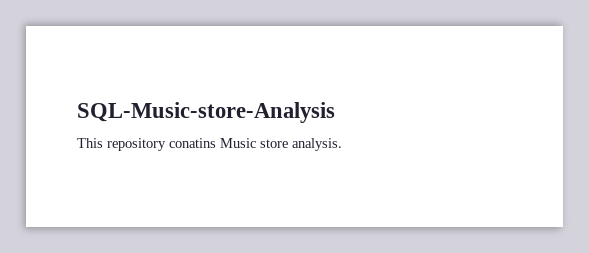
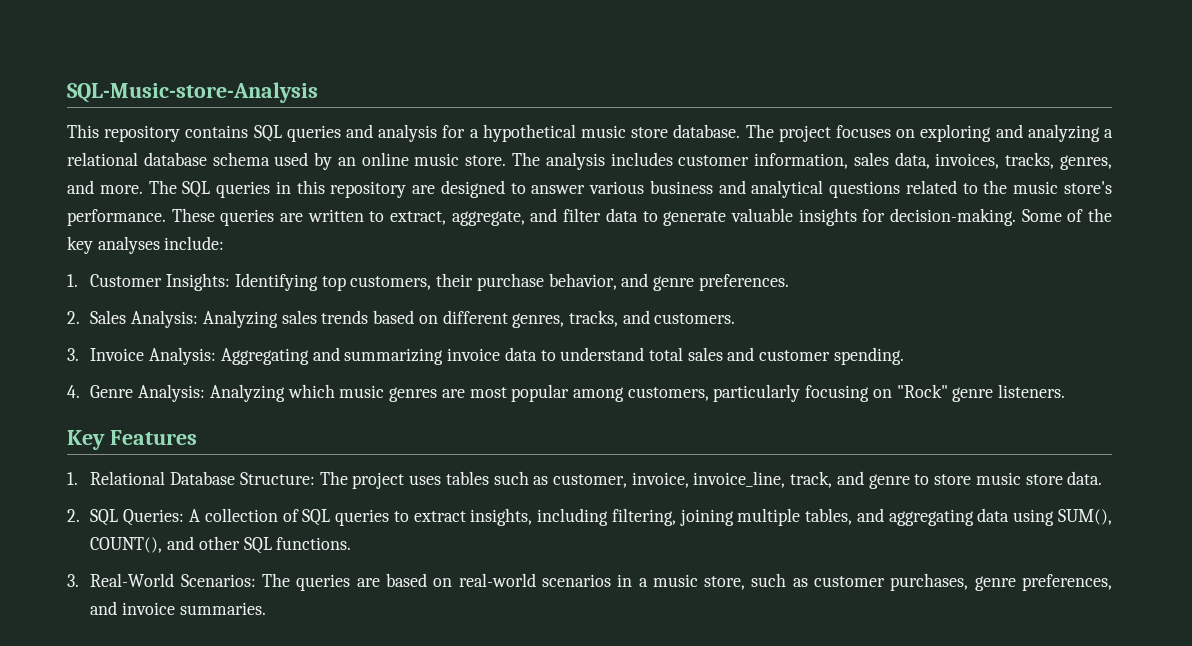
- This repository conatins Music store analysis.
+ This repository contains SQL queries and analysis for a hypothetical music store database. The project focuses on exploring and analyzing a relational database schema used by an online music store. The analysis includes customer information, sales data, invoices, tracks, genres, and more. The SQL queries in this repository are designed to answer various business and analytical questions related to the music store's performance. These queries are written to extract, aggregate, and filter data to generate valuable insights for decision-making. Some of the key analyses include:
+ 1. Customer Insights: Identifying top customers, their purchase behavior, and genre preferences.
+ 2. Sales Analysis: Analyzing sales trends based on different genres, tracks, and customers.
+ 3. Invoice Analysis: Aggregating and summarizing invoice data to understand total sales and customer spending.
+ 4. Genre Analysis: Analyzing which music genres are most popular among customers, particularly focusing on "Rock" genre listeners.
+ Key Features
+ 1. Relational Database Structure: The project uses tables such as customer, invoice, invoice_line, track, and genre to store music store data.
+ 2. SQL Queries: A collection of SQL queries to extract insights, including filtering, joining multiple tables, and aggregating data using SUM(), COUNT(), and other SQL functions.
+ 3. Real-World Scenarios: The queries are based on real-world scenarios in a music store, such as customer purchases, genre preferences, and invoice summaries.

